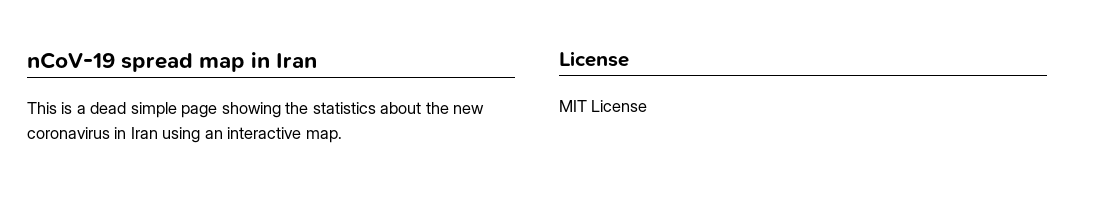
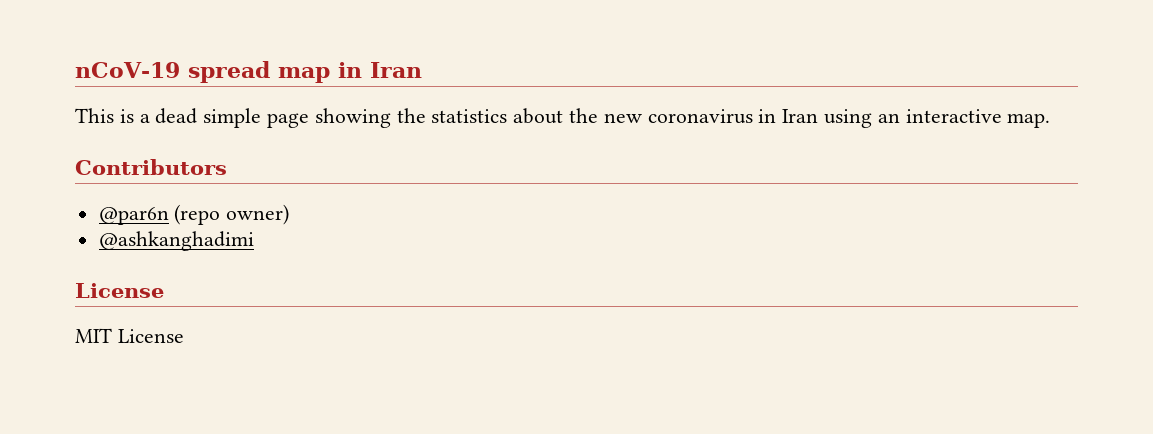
+ Contributors
+ @par6n (repo owner)
+ @ashkanghadimi

